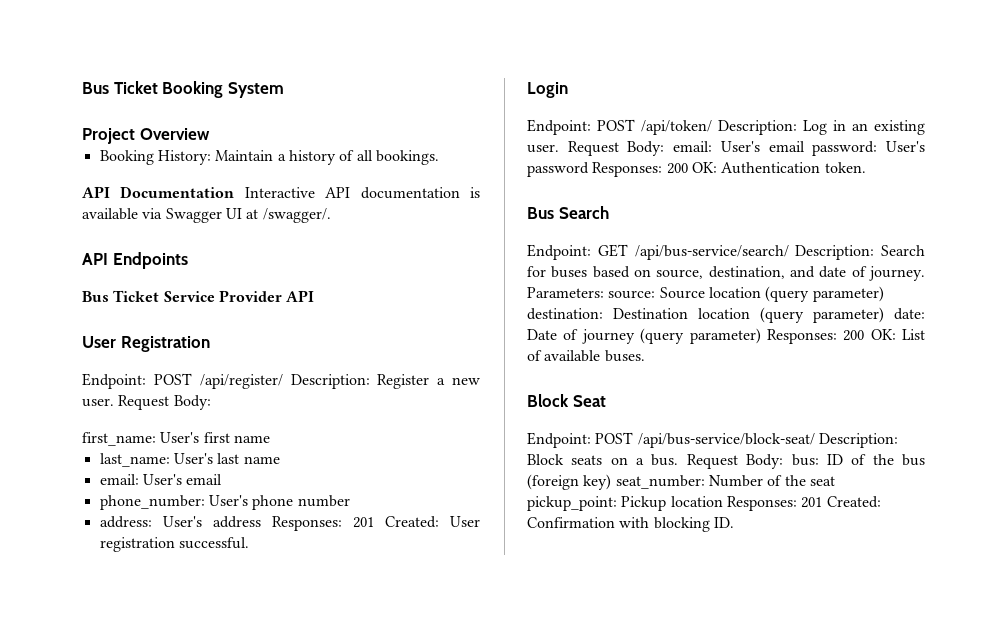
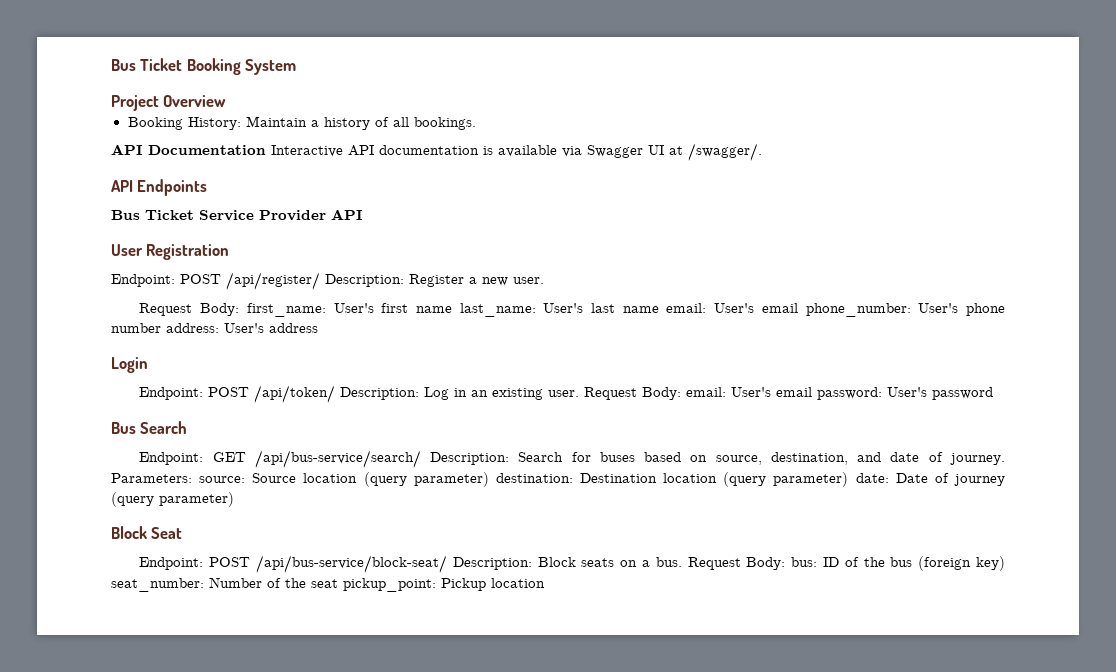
- Endpoint: POST /api/register/ Description: Register a new user. Request Body:
- first_name: User's first name
- last_name: User's last name
- email: User's email
- phone_number: User's phone number
- address: User's address Responses: 201 Created: User registration successful.
+ Endpoint: POST /api/register/ Description: Register a new user.
+ Request Body: first_name: User's first name last_name: User's last name email: User's email phone_number: User's phone number address: User's address
- Request Body: email: User's email password: User's password Responses: 200 OK: Authentication token.
+ Request Body: email: User's email password: User's password
- Parameters: source: Source location (query parameter) destination: Destination location (query parameter) date: Date of journey (query parameter) Responses: 200 OK: List of available buses.
+ Parameters: source: Source location (query parameter) destination: Destination location (query parameter) date: Date of journey (query parameter)
- Request Body: bus: ID of the bus (foreign key) seat_number: Number of the seat pickup_point: Pickup location Responses: 201 Created: Confirmation with blocking ID.
+ Request Body: bus: ID of the bus (foreign key) seat_number: Number of the seat pickup_point: Pickup location

